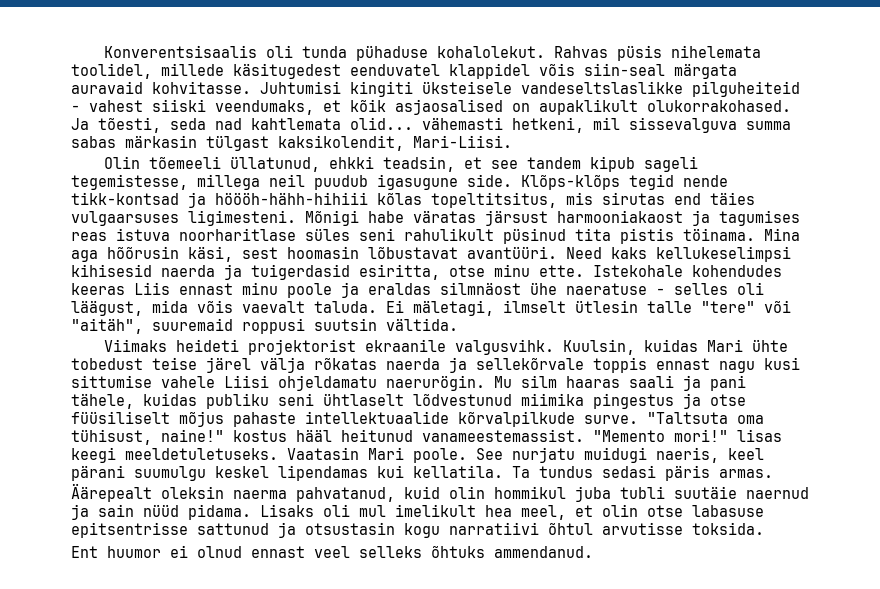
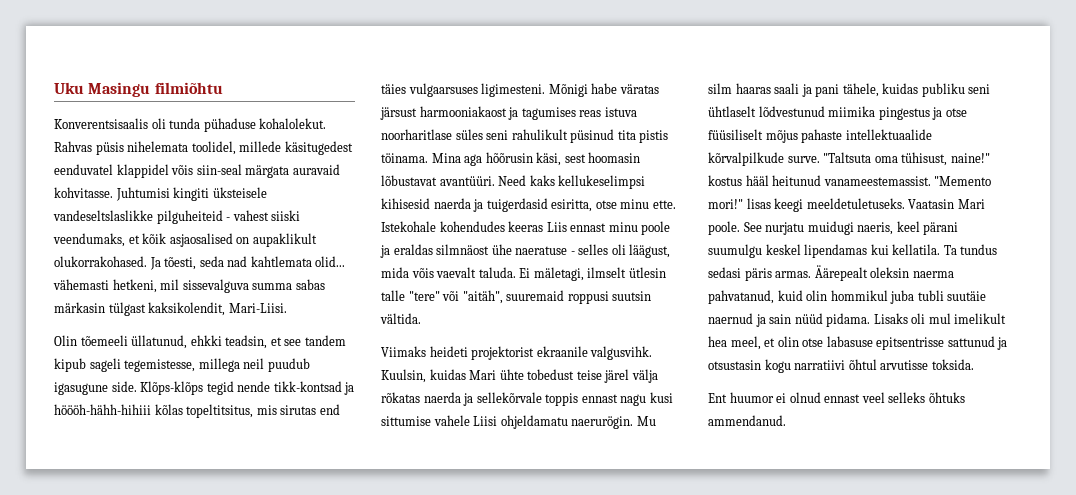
+ Uku Masingu filmiõhtu

